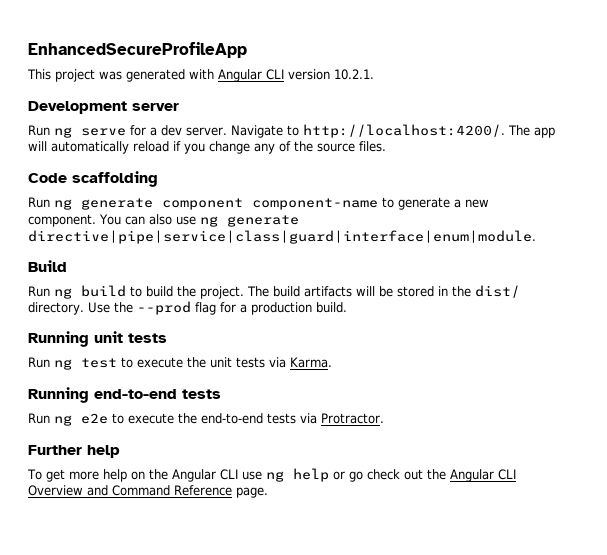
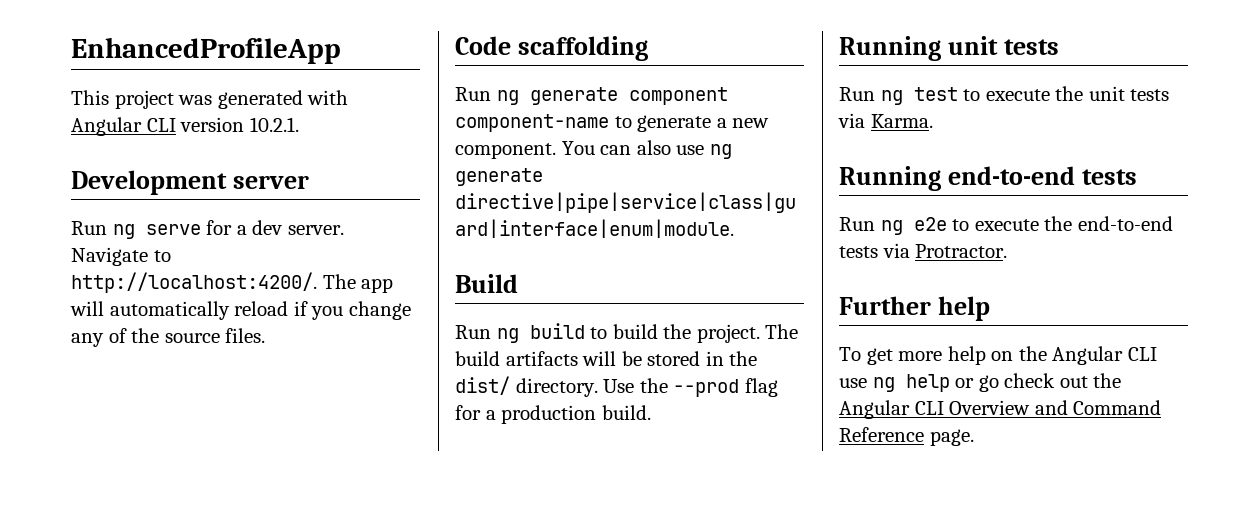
- EnhancedSecureProfileApp
+ EnhancedProfileApp

